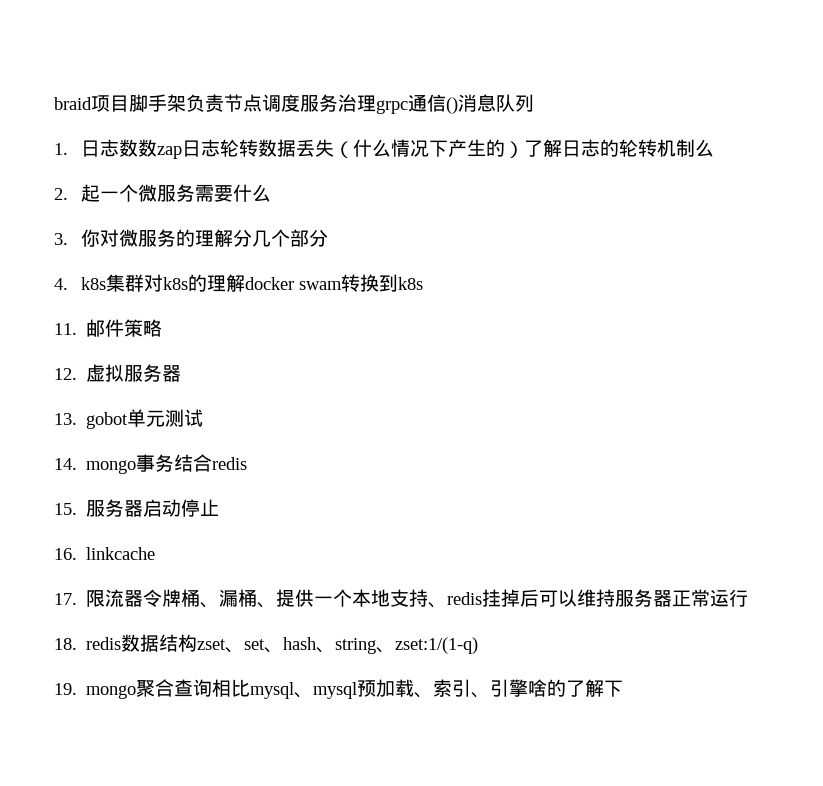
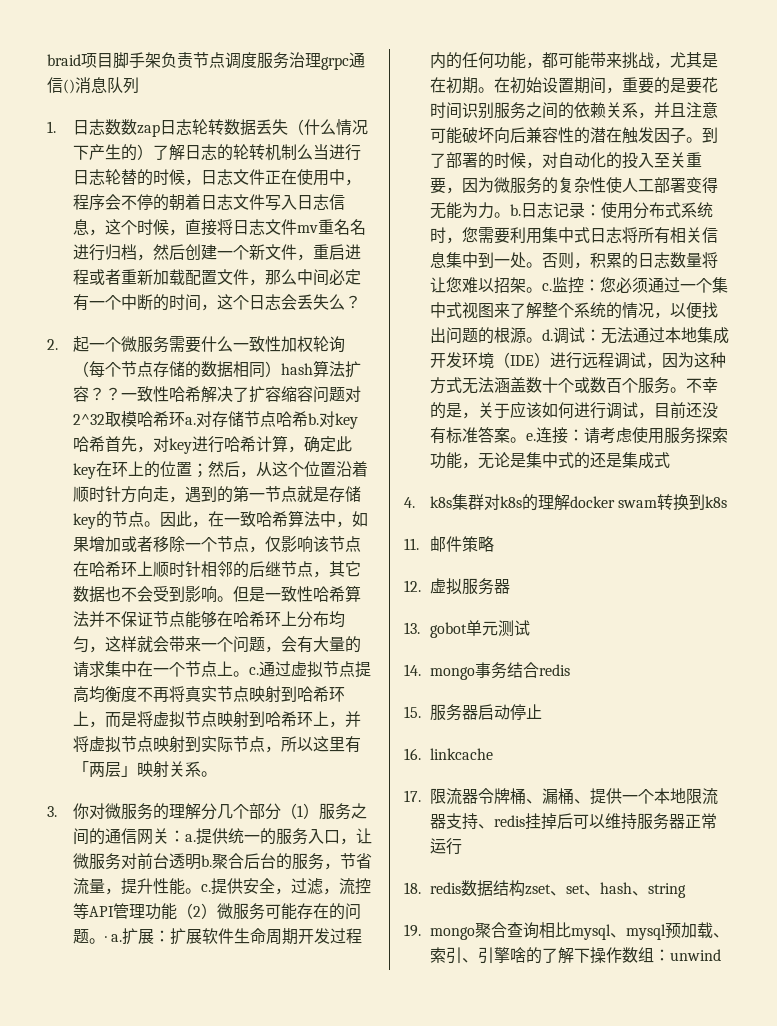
- 1.日志数数zap日志轮转数据丢失（什么情况下产生的）了解日志的轮转机制么
+ 1.日志数数zap日志轮转数据丢失（什么情况下产生的）了解日志的轮转机制么当进行日志轮替的时候，日志文件正在使用中，程序会不停的朝着日志文件写入日志信息，这个时候，直接将日志文件mv重名名进行归档，然后创建一个新文件，重启进程或者重新加载配置文件，那么中间必定有一个中断的时间，这个日志会丢失么？
- 2.起一个微服务需要什么
+ 2.起一个微服务需要什么一致性加权轮询（每个节点存储的数据相同）hash算法扩容？？一致性哈希解决了扩容缩容问题对2^32取模哈希环a.对存储节点哈希b.对key哈希首先，对key进行哈希计算，确定此key在环上的位置；然后，从这个位置沿着顺时针方向走，遇到的第一节点就是存储key的节点。因此，在一致哈希算法中，如果增加或者移除一个节点，仅影响该节点在哈希环上顺时针相邻的后继节点，其它数据也不会受到影响。但是一致性哈希算法并不保证节点能够在哈希环上分布均匀，这样就会带来一个问题，会有大量的请求集中在一个节点上。c.通过虚拟节点提高均衡度不再将真实节点映射到哈希环上，而是将虚拟节点映射到哈希环上，并将虚拟节点映射到实际节点，所以这里有「两层」映射关系。
- 3.你对微服务的理解分几个部分
+ 3.你对微服务的理解分几个部分（1）服务之间的通信网关：a.提供统一的服务入口，让微服务对前台透明b.聚合后台的服务，节省流量，提升性能。c.提供安全，过滤，流控等API管理功能（2）微服务可能存在的问题。· a.扩展：扩展软件生命周期开发过程内的任何功能，都可能带来挑战，尤其是在初期。在初始设置期间，重要的是要花时间识别服务之间的依赖关系，并且注意可能破坏向后兼容性的潜在触发因子。到了部署的时候，对自动化的投入至关重要，因为微服务的复杂性使人工部署变得无能为力。b.日志记录：使用分布式系统时，您需要利用集中式日志将所有相关信息集中到一处。否则，积累的日志数量将让您难以招架。c.监控：您必须通过一个集中式视图来了解整个系统的情况，以便找出问题的根源。d.调试：无法通过本地集成开发环境（IDE）进行远程调试，因为这种方式无法涵盖数十个或数百个服务。不幸的是，关于应该如何进行调试，目前还没有标准答案。e.连接：请考虑使用服务探索功能，无论是集中式的还是集成式
- 17.限流器令牌桶、漏桶、提供一个本地支持、redis挂掉后可以维持服务器正常运行
+ 17.限流器令牌桶、漏桶、提供一个本地限流器支持、redis挂掉后可以维持服务器正常运行
- 18. redis数据结构zset、set、hash、string、zset:1/(1-q)
+ 18. redis数据结构zset、set、hash、string
- 19. mongo聚合查询相比mysql、mysql预加载、索引、引擎啥的了解下
+ 19. mongo聚合查询相比mysql、mysql预加载、索引、引擎啥的了解下操作数组：unwind

